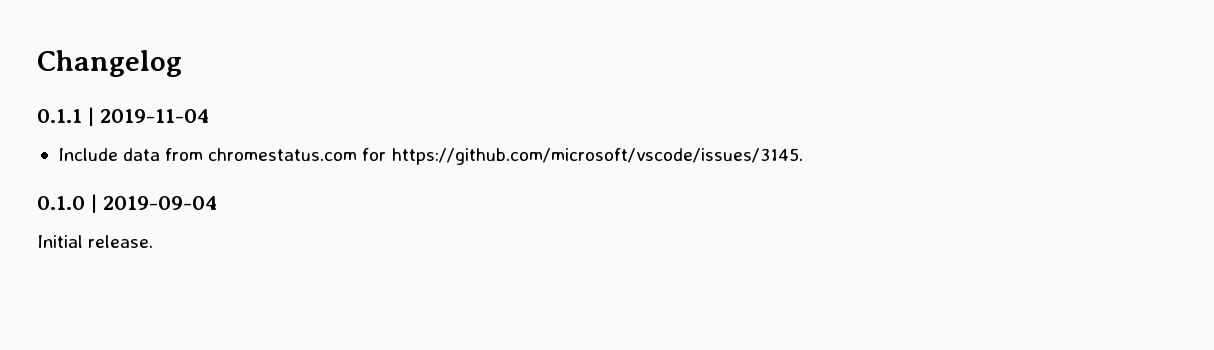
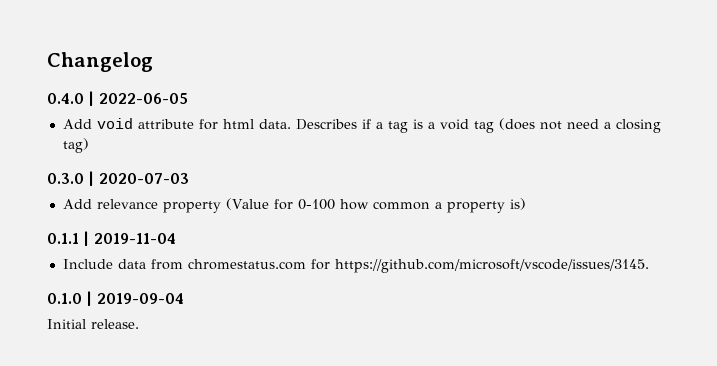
+ 0.4.0 | 2022-06-05
+ Add void attribute for html data. Describes if a tag is a void tag (does not need a closing tag)
+ 0.3.0 | 2020-07-03
+ Add relevance property (Value for 0-100 how common a property is)

